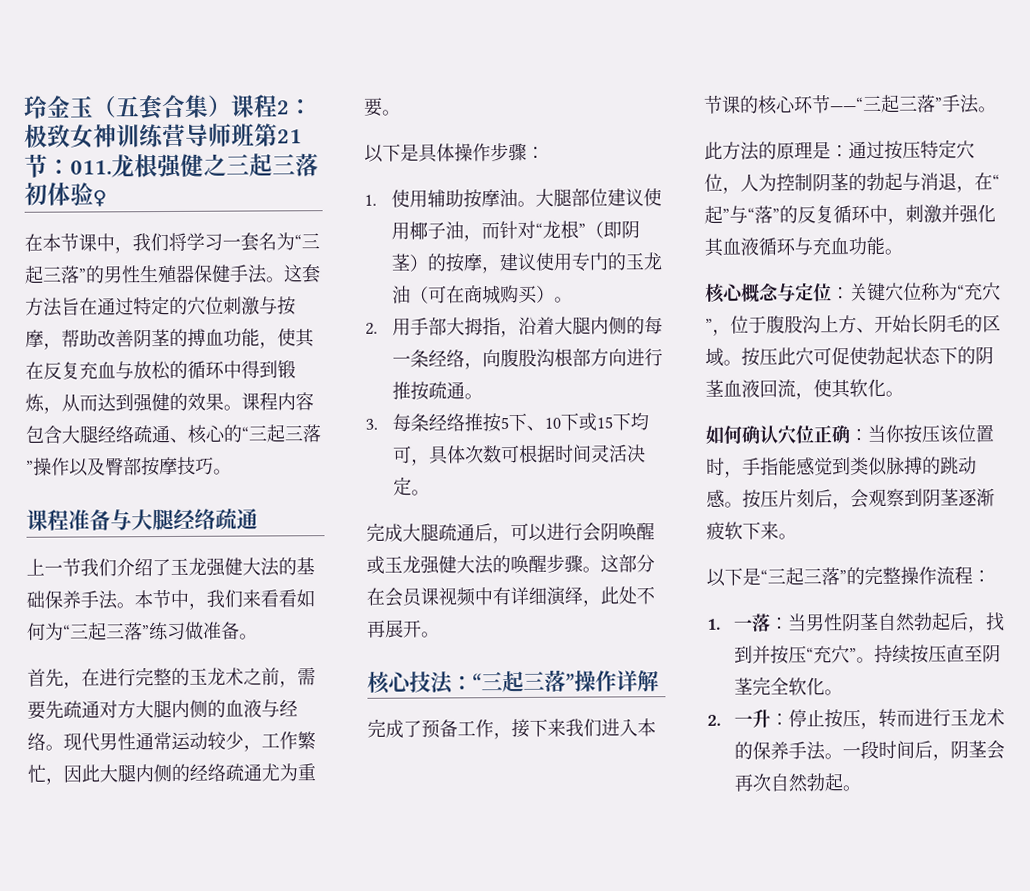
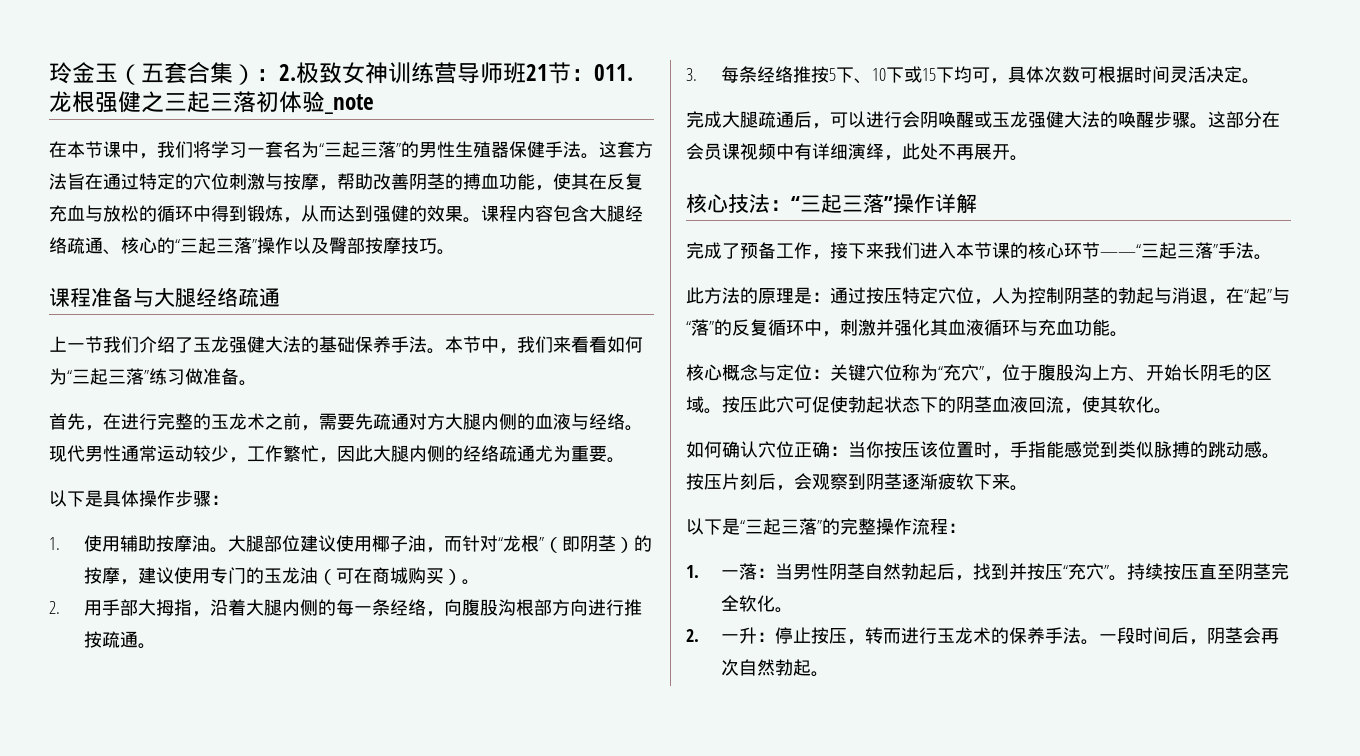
- 玲金玉（五套合集）课程2：极致女神训练营导师班第21节：011.龙根强健之三起三落初体验♀
+ 玲金玉（五套合集）：2.极致女神训练营导师班21节：011.龙根强健之三起三落初体验_note

